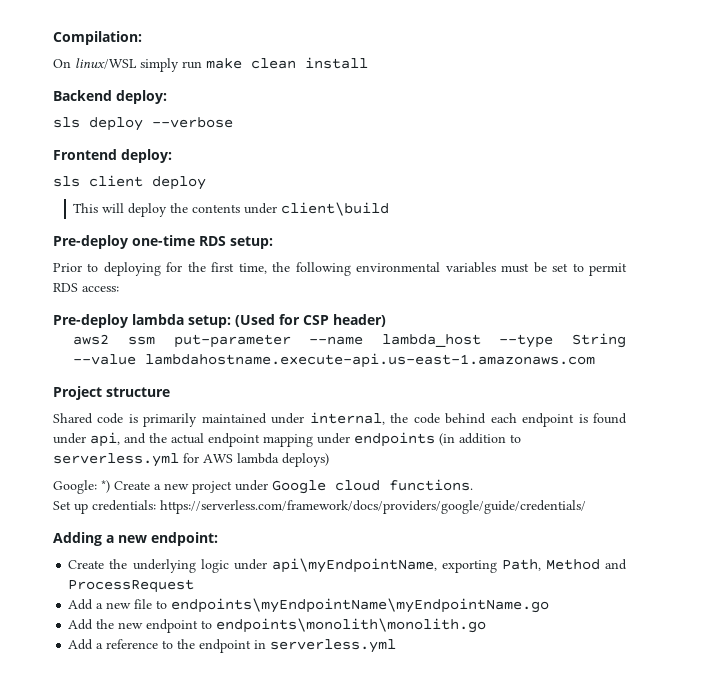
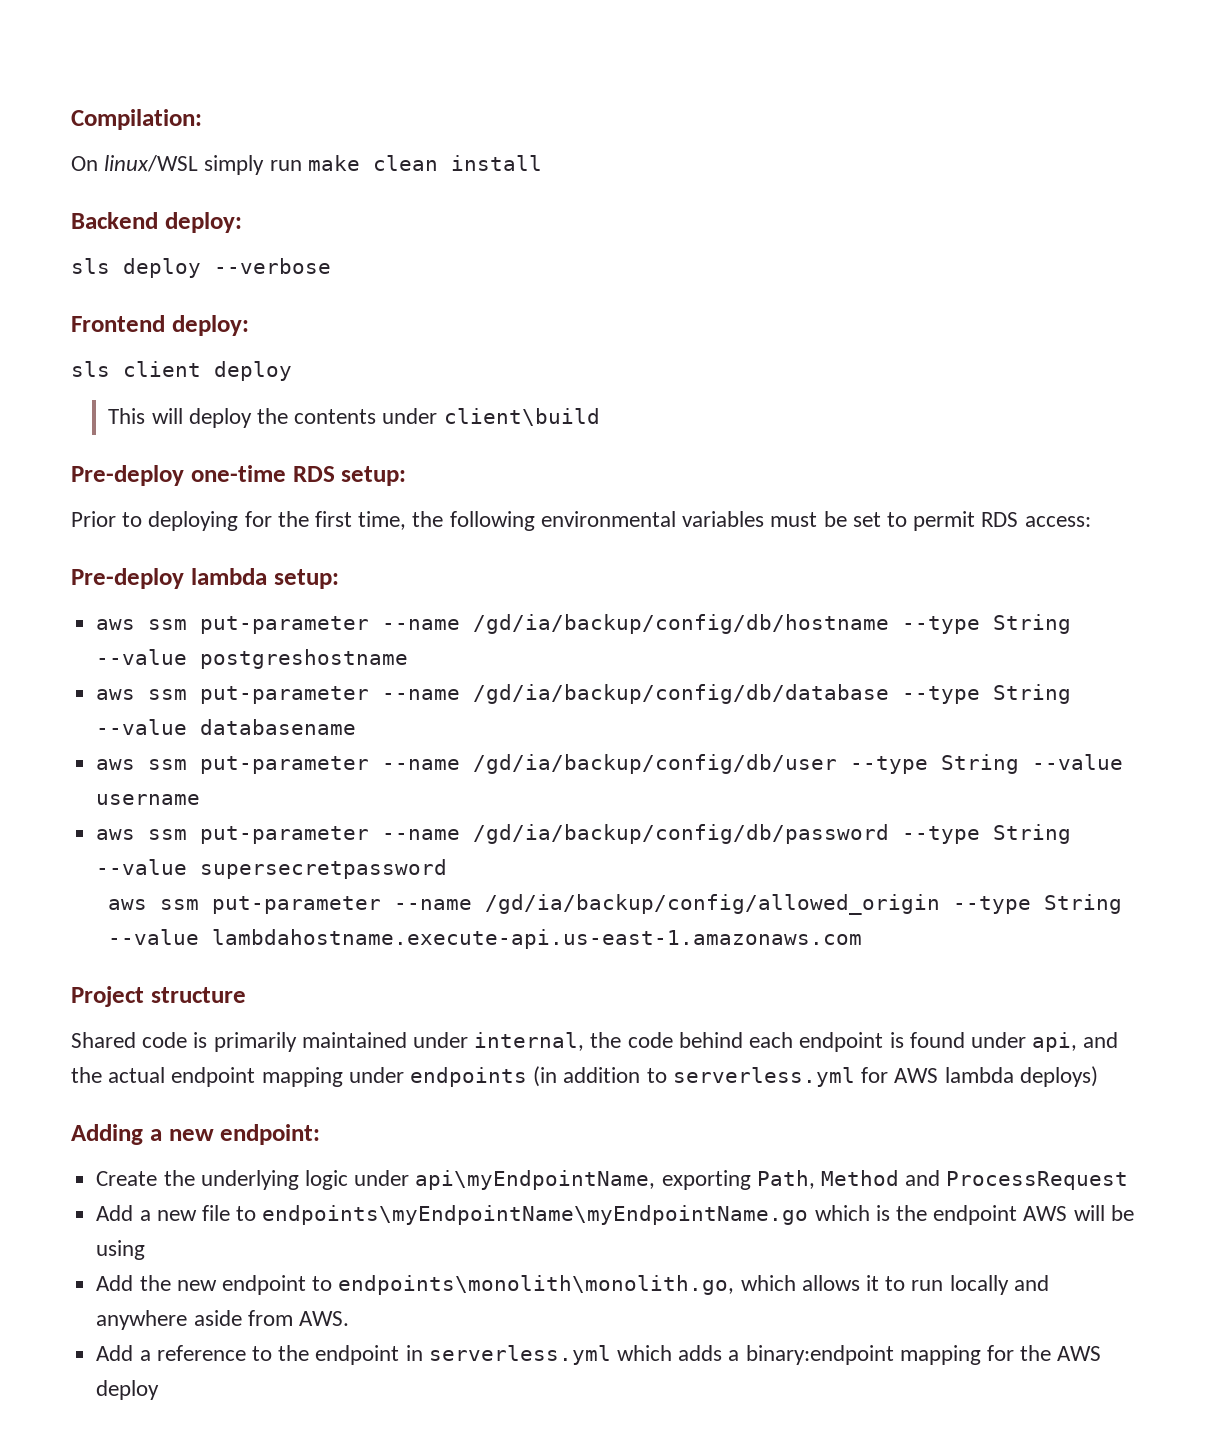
- Pre-deploy lambda setup: (Used for CSP header)
- aws2 ssm put-parameter --name lambda_host --type String --value lambdahostname.execute-api.us-east-1.amazonaws.com
+ Pre-deploy lambda setup:
+ aws ssm put-parameter --name /gd/ia/backup/config/db/hostname --type String --value postgreshostname
+ aws ssm put-parameter --name /gd/ia/backup/config/db/database --type String --value databasename
+ aws ssm put-parameter --name /gd/ia/backup/config/db/user --type String --value username
+ aws ssm put-parameter --name /gd/ia/backup/config/db/password --type String --value supersecretpassword
+ aws ssm put-parameter --name /gd/ia/backup/config/allowed_origin --type String --value lambdahostname.execute-api.us-east-1.amazonaws.com
- Google: *) Create a new project under Google cloud functions.
- Set up credentials: https://serverless.com/framework/docs/providers/google/guide/credentials/
- Add a new file to endpoints\myEndpointName\myEndpointName.go
+ Add a new file to endpoints\myEndpointName\myEndpointName.go which is the endpoint AWS will be using
- Add the new endpoint to endpoints\monolith\monolith.go
+ Add the new endpoint to endpoints\monolith\monolith.go, which allows it to run locally and anywhere aside from AWS.
- Add a reference to the endpoint in serverless.yml
+ Add a reference to the endpoint in serverless.yml which adds a binary:endpoint mapping for the AWS deploy

